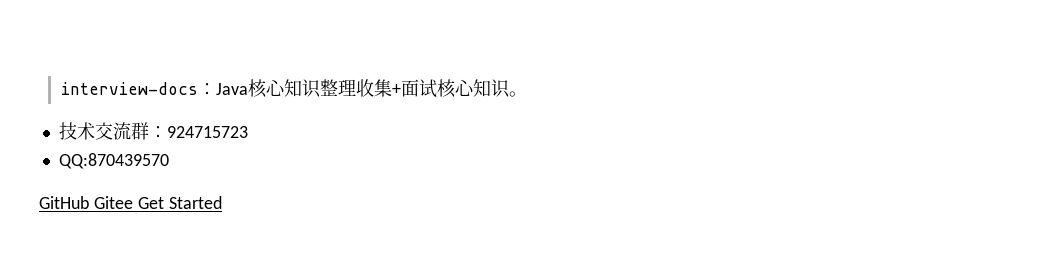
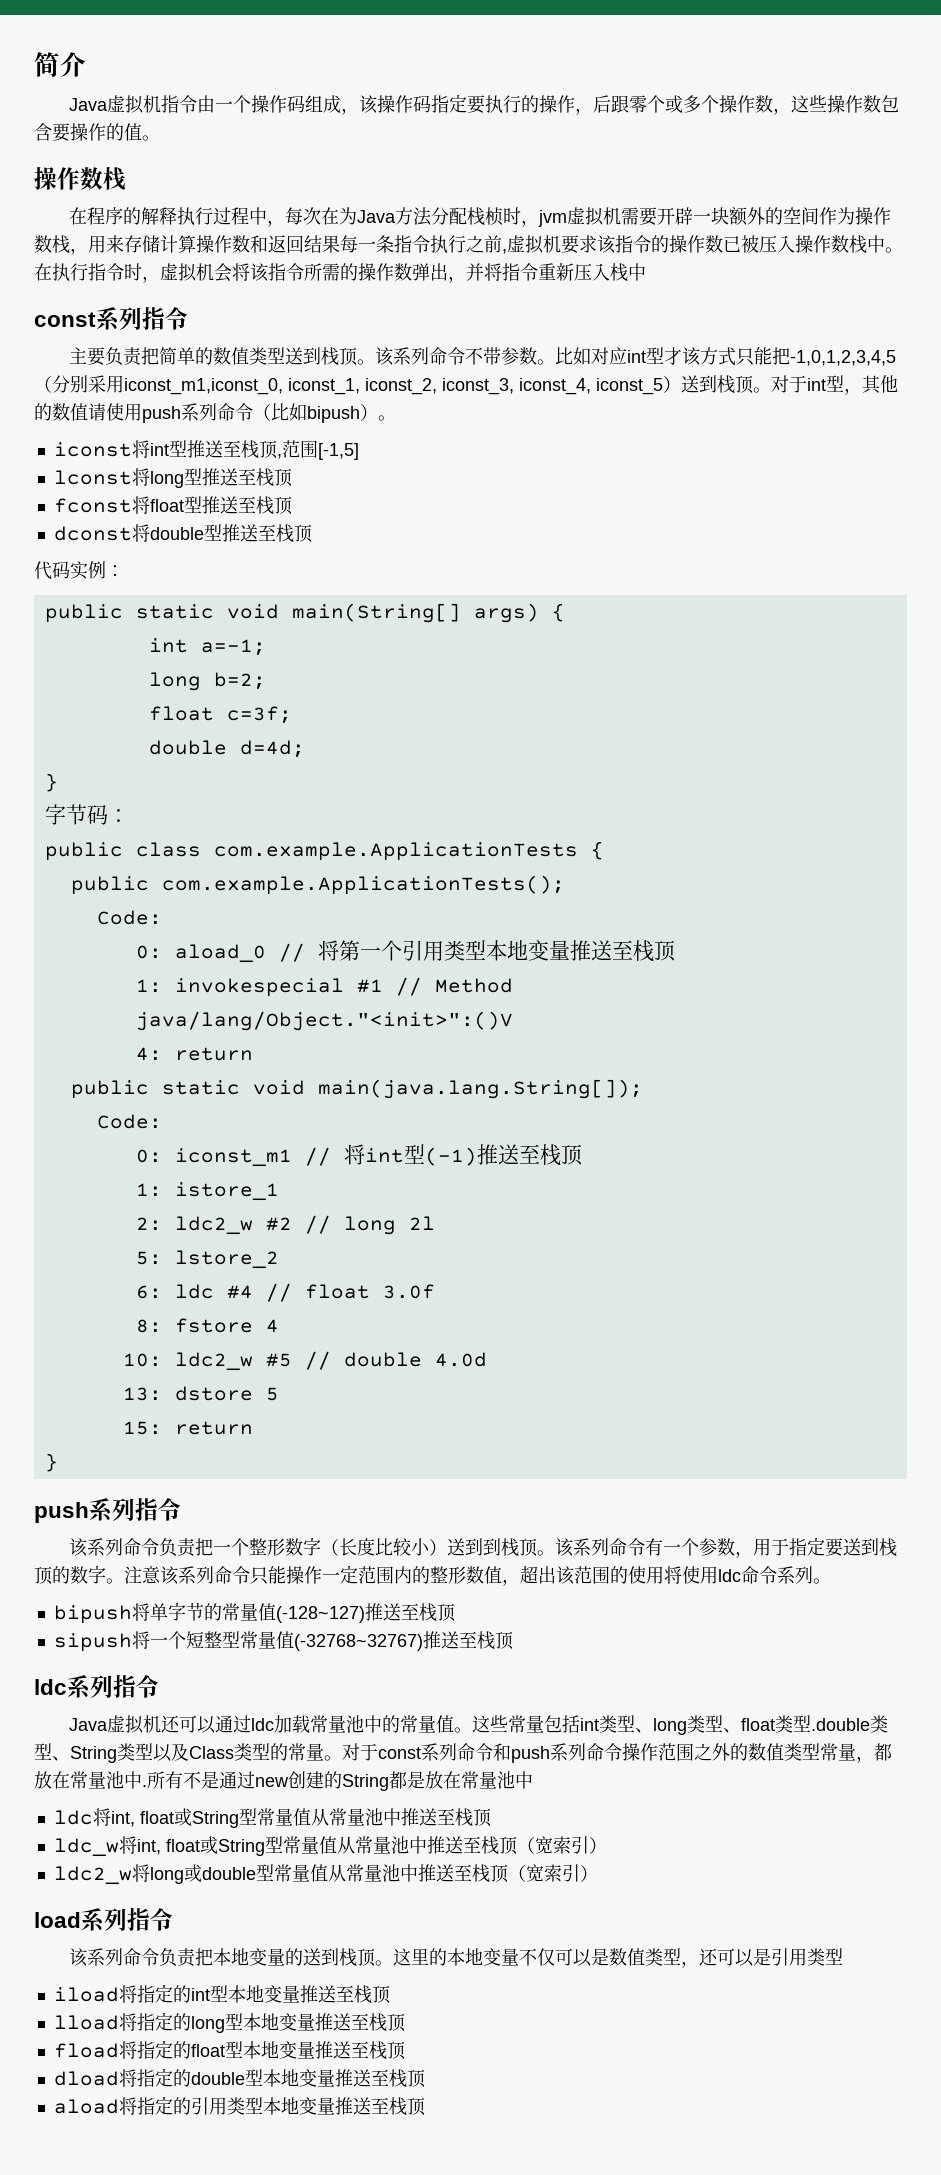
- interview-docs：Java核心知识整理收集+面试核心知识。
- 技术交流群：924715723
- QQ:870439570
- GitHub Gitee Get Started
+ 简介
+ Java虚拟机指令由一个操作码组成，该操作码指定要执行的操作，后跟零个或多个操作数，这些操作数包含要操作的值。
+ 操作数栈
+ 在程序的解释执行过程中，每次在为Java方法分配栈桢时，jvm虚拟机需要开辟一块额外的空间作为操作数栈，用来存储计算操作数和返回结果每一条指令执行之前,虚拟机要求该指令的操作数已被压入操作数栈中。在执行指令时，虚拟机会将该指令所需的操作数弹出，并将指令重新压入栈中
+ const系列指令
+ 主要负责把简单的数值类型送到栈顶。该系列命令不带参数。比如对应int型才该方式只能把-1,0,1,2,3,4,5（分别采用iconst_m1,iconst_0, iconst_1, iconst_2, iconst_3, iconst_4, iconst_5）送到栈顶。对于int型，其他的数值请使用push系列命令（比如bipush）。
+ iconst将int型推送至栈顶,范围[-1,5]
+ lconst将long型推送至栈顶
+ fconst将float型推送至栈顶
+ dconst将double型推送至栈顶
+ 代码实例：
+ public static void main(String[] args) {
+ int a=-1;
+ long b=2;
+ float c=3f;
+ double d=4d;
+ }
+ 字节码：
+ public class com.example.ApplicationTests {
+ public com.example.ApplicationTests();
+ Code:
+ 0: aload_0 // 将第一个引用类型本地变量推送至栈顶
+ 1: invokespecial #1 // Method java/lang/Object."<init>":()V
+ 4: return
+ public static void main(java.lang.String[]);
+ Code:
+ 0: iconst_m1 // 将int型(-1)推送至栈顶
+ 1: istore_1
+ 2: ldc2_w #2 // long 2l
+ 5: lstore_2
+ 6: ldc #4 // float 3.0f
+ 8: fstore 4
+ 10: ldc2_w #5 // double 4.0d
+ 13: dstore 5
+ 15: return
+ }
+ push系列指令
+ 该系列命令负责把一个整形数字（长度比较小）送到到栈顶。该系列命令有一个参数，用于指定要送到栈顶的数字。注意该系列命令只能操作一定范围内的整形数值，超出该范围的使用将使用ldc命令系列。
+ bipush将单字节的常量值(-128~127)推送至栈顶
+ sipush将一个短整型常量值(-32768~32767)推送至栈顶
+ ldc系列指令
+ Java虚拟机还可以通过ldc加载常量池中的常量值。这些常量包括int类型、long类型、float类型.double类型、String类型以及Class类型的常量。对于const系列命令和push系列命令操作范围之外的数值类型常量，都放在常量池中.所有不是通过new创建的String都是放在常量池中
+ ldc将int, float或String型常量值从常量池中推送至栈顶
+ ldc_w将int, float或String型常量值从常量池中推送至栈顶（宽索引）
+ ldc2_w将long或double型常量值从常量池中推送至栈顶（宽索引）
+ load系列指令
+ 该系列命令负责把本地变量的送到栈顶。这里的本地变量不仅可以是数值类型，还可以是引用类型
+ iload将指定的int型本地变量推送至栈顶
+ lload将指定的long型本地变量推送至栈顶
+ fload将指定的float型本地变量推送至栈顶
+ dload将指定的double型本地变量推送至栈顶
+ aload将指定的引用类型本地变量推送至栈顶

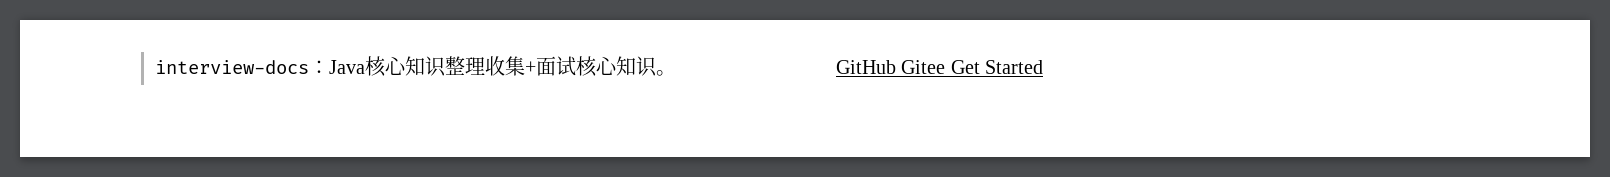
- 简介
- Java虚拟机指令由一个操作码组成，该操作码指定要执行的操作，后跟零个或多个操作数，这些操作数包含要操作的值。
- 操作数栈
- 在程序的解释执行过程中，每次在为Java方法分配栈桢时，jvm虚拟机需要开辟一块额外的空间作为操作数栈，用来存储计算操作数和返回结果每一条指令执行之前,虚拟机要求该指令的操作数已被压入操作数栈中。在执行指令时，虚拟机会将该指令所需的操作数弹出，并将指令重新压入栈中
- const系列指令
- 主要负责把简单的数值类型送到栈顶。该系列命令不带参数。比如对应int型才该方式只能把-1,0,1,2,3,4,5（分别采用iconst_m1,iconst_0, iconst_1, iconst_2, iconst_3, iconst_4, iconst_5）送到栈顶。对于int型，其他的数值请使用push系列命令（比如bipush）。
- iconst将int型推送至栈顶,范围[-1,5]
- lconst将long型推送至栈顶
- fconst将float型推送至栈顶
- dconst将double型推送至栈顶
- 代码实例：
- public static void main(String[] args) {
- int a=-1;
- long b=2;
- float c=3f;
- double d=4d;
- }
- 字节码：
- public class com.example.ApplicationTests {
- public com.example.ApplicationTests();
- Code:
- 0: aload_0 // 将第一个引用类型本地变量推送至栈顶
- 1: invokespecial #1 // Method java/lang/Object."<init>":()V
- 4: return
- public static void main(java.lang.String[]);
- Code:
- 0: iconst_m1 // 将int型(-1)推送至栈顶
- 1: istore_1
- 2: ldc2_w #2 // long 2l
- 5: lstore_2
- 6: ldc #4 // float 3.0f
- 8: fstore 4
- 10: ldc2_w #5 // double 4.0d
- 13: dstore 5
- 15: return
- }
- push系列指令
- 该系列命令负责把一个整形数字（长度比较小）送到到栈顶。该系列命令有一个参数，用于指定要送到栈顶的数字。注意该系列命令只能操作一定范围内的整形数值，超出该范围的使用将使用ldc命令系列。
- bipush将单字节的常量值(-128~127)推送至栈顶
- sipush将一个短整型常量值(-32768~32767)推送至栈顶
- ldc系列指令
- Java虚拟机还可以通过ldc加载常量池中的常量值。这些常量包括int类型、long类型、float类型.double类型、String类型以及Class类型的常量。对于const系列命令和push系列命令操作范围之外的数值类型常量，都放在常量池中.所有不是通过new创建的String都是放在常量池中
- ldc将int, float或String型常量值从常量池中推送至栈顶
- ldc_w将int, float或String型常量值从常量池中推送至栈顶（宽索引）
- ldc2_w将long或double型常量值从常量池中推送至栈顶（宽索引）
- load系列指令
- 该系列命令负责把本地变量的送到栈顶。这里的本地变量不仅可以是数值类型，还可以是引用类型
- iload将指定的int型本地变量推送至栈顶
- lload将指定的long型本地变量推送至栈顶
- fload将指定的float型本地变量推送至栈顶
- dload将指定的double型本地变量推送至栈顶
- aload将指定的引用类型本地变量推送至栈顶
+ interview-docs：Java核心知识整理收集+面试核心知识。
+ GitHub Gitee Get Started

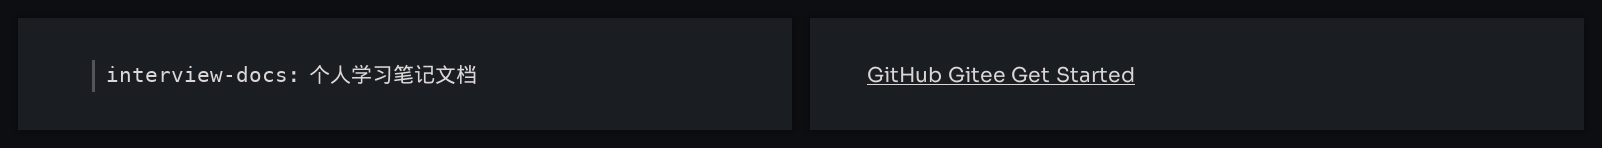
- interview-docs：Java核心知识整理收集+面试核心知识。
+ interview-docs：个人学习笔记文档

